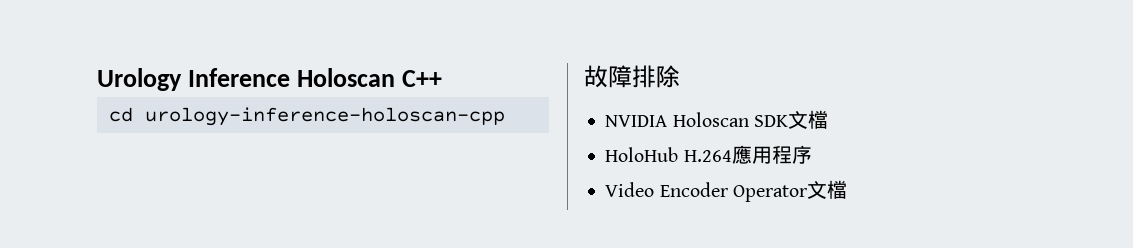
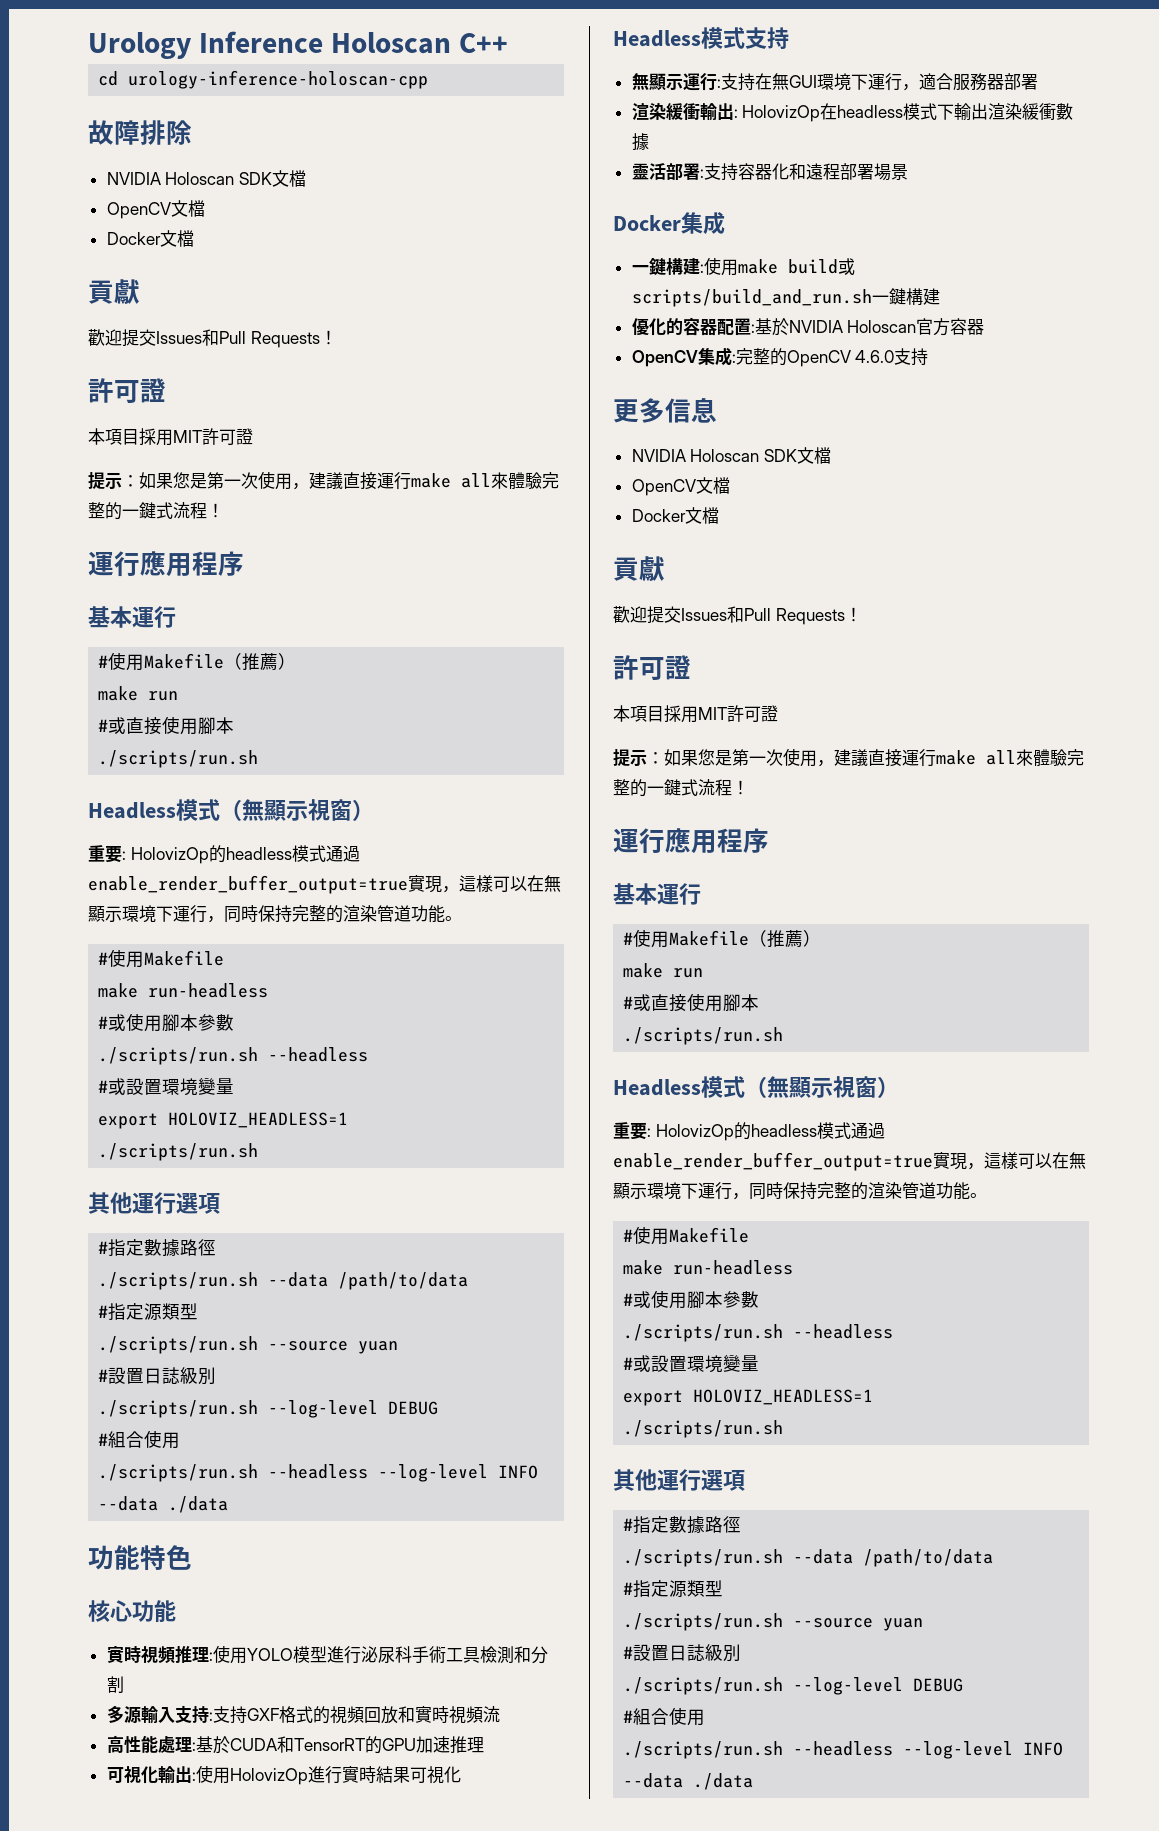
  故障排除
  NVIDIA Holoscan SDK文檔
- HoloHub H.264應用程序
- Video Encoder Operator文檔
+ OpenCV文檔
+ Docker文檔
+ 貢獻
+ 歡迎提交Issues和Pull Requests！
+ 許可證
+ 本項目採用MIT許可證
+ 提示：如果您是第一次使用，建議直接運行make all來體驗完整的一鍵式流程！
+ 運行應用程序
+ 基本運行
+ #使用Makefile（推薦）
+ make run
+ #或直接使用腳本
+ ./scripts/run.sh
+ Headless模式（無顯示視窗）
+ 重要: HolovizOp的headless模式通過enable_render_buffer_output=true實現，這樣可以在無顯示環境下運行，同時保持完整的渲染管道功能。
+ #使用Makefile
+ make run-headless
+ #或使用腳本參數
+ ./scripts/run.sh --headless
+ #或設置環境變量
+ export HOLOVIZ_HEADLESS=1
+ ./scripts/run.sh
+ 其他運行選項
+ #指定數據路徑
+ ./scripts/run.sh --data /path/to/data
+ #指定源類型
+ ./scripts/run.sh --source yuan
+ #設置日誌級別
+ ./scripts/run.sh --log-level DEBUG
+ #組合使用
+ ./scripts/run.sh --headless --log-level INFO --data ./data
+ 功能特色
+ 核心功能
+ 實時視頻推理:使用YOLO模型進行泌尿科手術工具檢測和分割
+ 多源輸入支持:支持GXF格式的視頻回放和實時視頻流
+ 高性能處理:基於CUDA和TensorRT的GPU加速推理
+ 可視化輸出:使用HolovizOp進行實時結果可視化
+ Headless模式支持
+ 無顯示運行:支持在無GUI環境下運行，適合服務器部署
+ 渲染緩衝輸出: HolovizOp在headless模式下輸出渲染緩衝數據
+ 靈活部署:支持容器化和遠程部署場景
+ Docker集成
+ 一鍵構建:使用make build或scripts/build_and_run.sh一鍵構建
+ 優化的容器配置:基於NVIDIA Holoscan官方容器
+ OpenCV集成:完整的OpenCV 4.6.0支持
+ 更多信息
+ NVIDIA Holoscan SDK文檔
+ OpenCV文檔
+ Docker文檔
+ 貢獻
+ 歡迎提交Issues和Pull Requests！
+ 許可證
+ 本項目採用MIT許可證
+ 提示：如果您是第一次使用，建議直接運行make all來體驗完整的一鍵式流程！
+ 運行應用程序
+ 基本運行
+ #使用Makefile（推薦）
+ make run
+ #或直接使用腳本
+ ./scripts/run.sh
+ Headless模式（無顯示視窗）
+ 重要: HolovizOp的headless模式通過enable_render_buffer_output=true實現，這樣可以在無顯示環境下運行，同時保持完整的渲染管道功能。
+ #使用Makefile
+ make run-headless
+ #或使用腳本參數
+ ./scripts/run.sh --headless
+ #或設置環境變量
+ export HOLOVIZ_HEADLESS=1
+ ./scripts/run.sh
+ 其他運行選項
+ #指定數據路徑
+ ./scripts/run.sh --data /path/to/data
+ #指定源類型
+ ./scripts/run.sh --source yuan
+ #設置日誌級別
+ ./scripts/run.sh --log-level DEBUG
+ #組合使用
+ ./scripts/run.sh --headless --log-level INFO --data ./data

